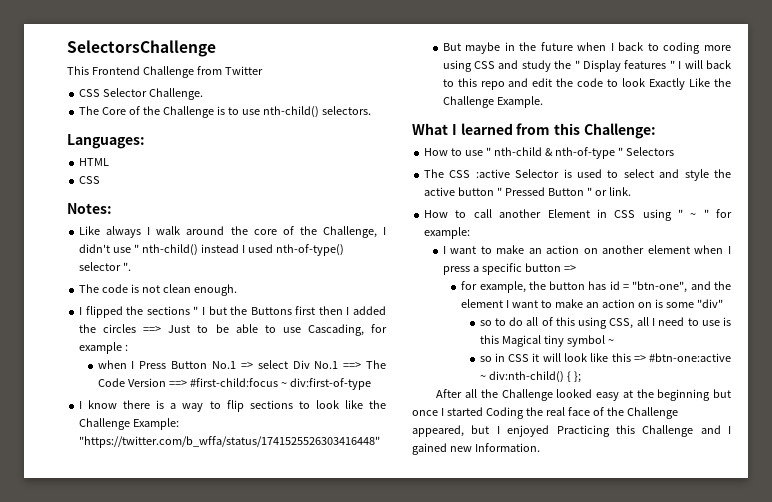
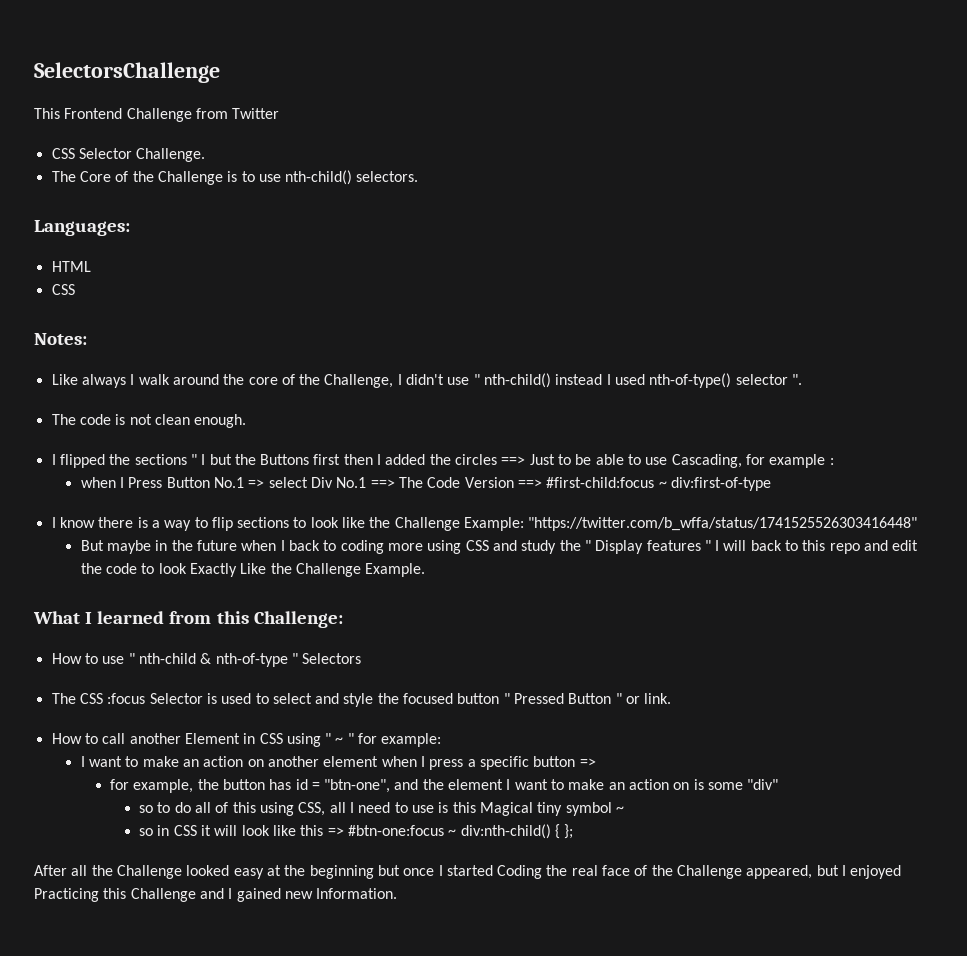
- The CSS :active Selector is used to select and style the active button " Pressed Button " or link.
+ The CSS :focus Selector is used to select and style the focused button " Pressed Button " or link.
- so in CSS it will look like this => #btn-one:active ~ div:nth-child() { };
+ so in CSS it will look like this => #btn-one:focus ~ div:nth-child() { };

